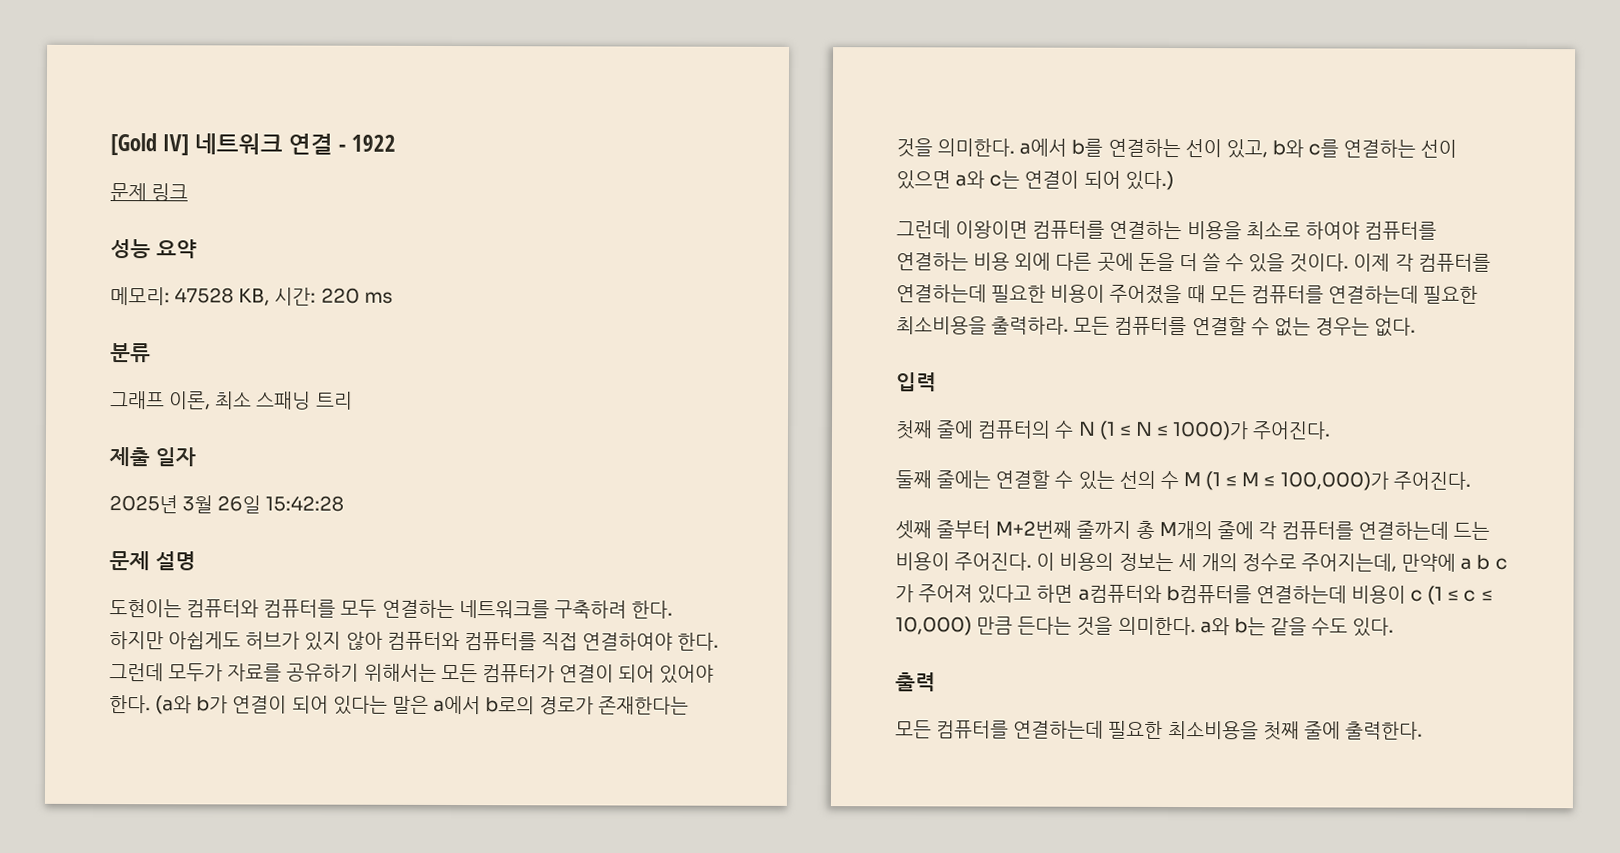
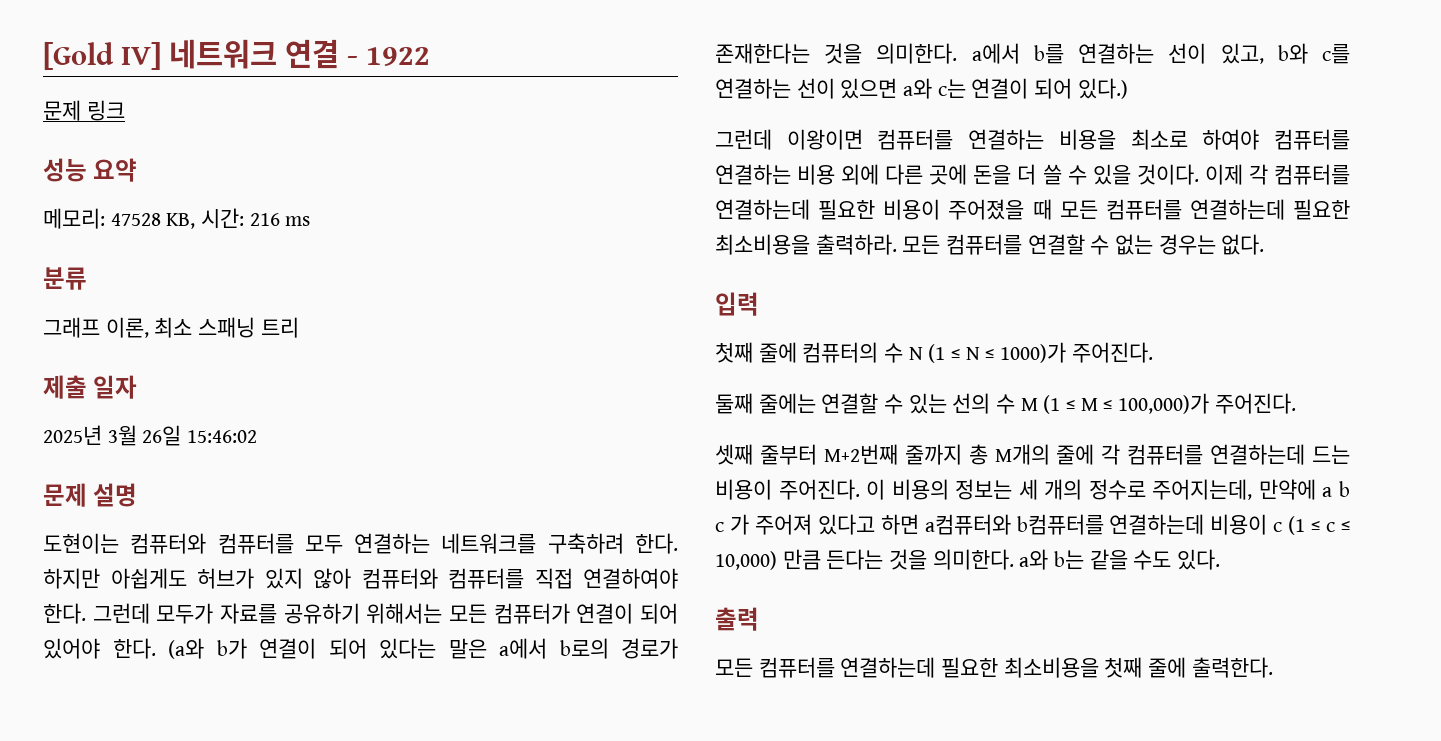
- 메모리: 47528 KB, 시간: 220 ms
+ 메모리: 47528 KB, 시간: 216 ms
- 2025년 3월 26일 15:42:28
+ 2025년 3월 26일 15:46:02

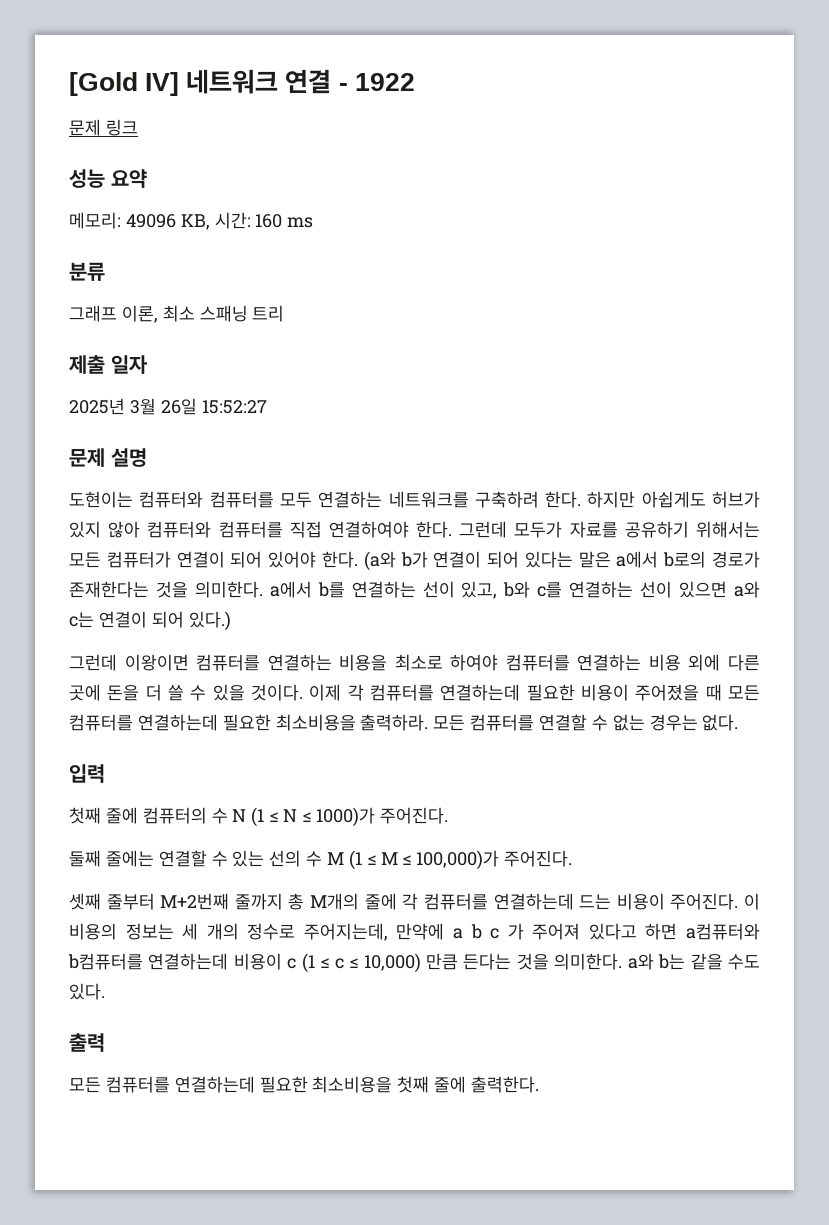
- 메모리: 47528 KB, 시간: 216 ms
+ 메모리: 49096 KB, 시간: 160 ms
- 2025년 3월 26일 15:46:02
+ 2025년 3월 26일 15:52:27

